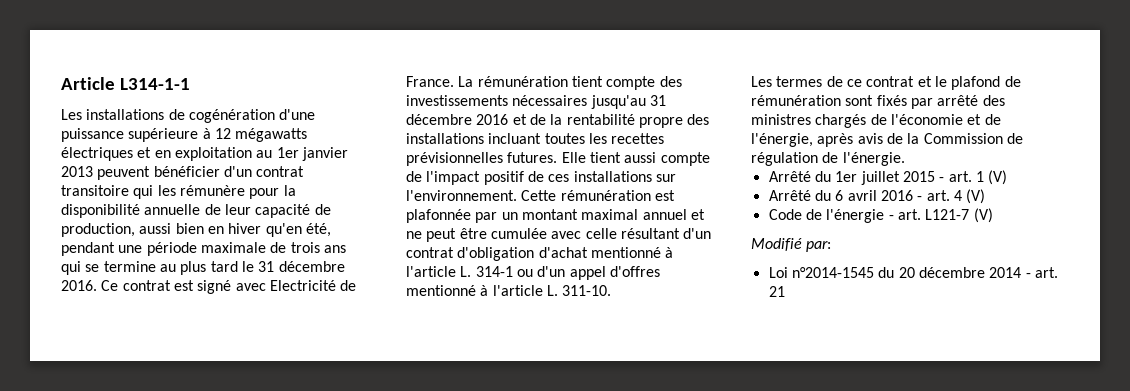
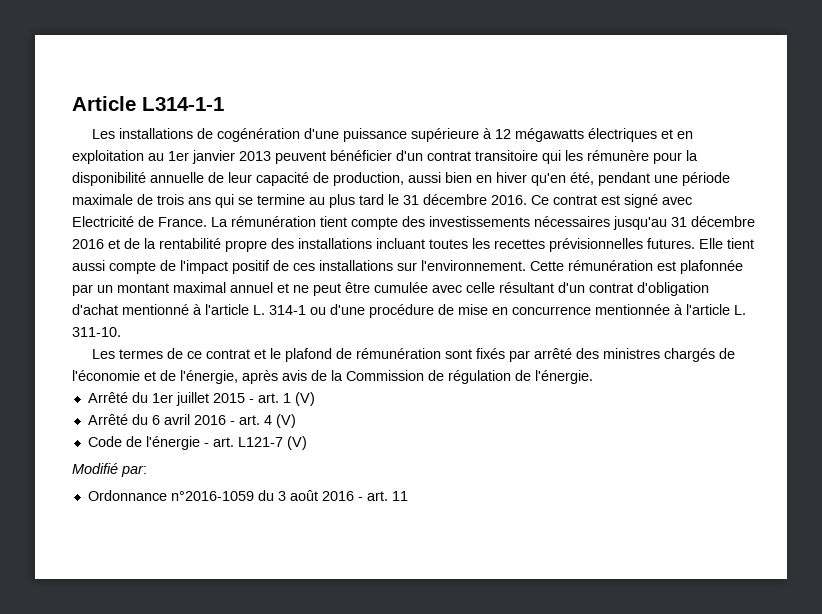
- Cette rémunération est plafonnée par un montant maximal annuel et ne peut être cumulée avec celle résultant d'un contrat d'obligation d'achat mentionné à l'article L. 314-1 ou d'un appel d'offres mentionné à l'article L. 311-10.
+ Cette rémunération est plafonnée par un montant maximal annuel et ne peut être cumulée avec celle résultant d'un contrat d'obligation d'achat mentionné à l'article L. 314-1 ou d'une procédure de mise en concurrence mentionnée à l'article L. 311-10.
- Loi n°2014-1545 du 20 décembre 2014 - art. 21
+ Ordonnance n°2016-1059 du 3 août 2016 - art. 11

